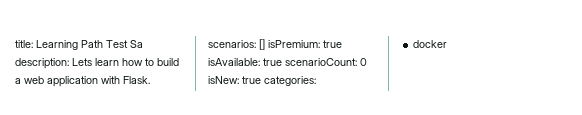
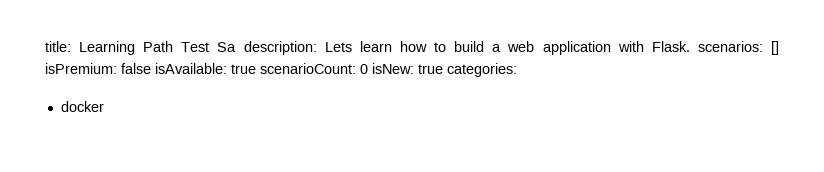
- title: Learning Path Test Sa description: Lets learn how to build a web application with Flask. scenarios: [] isPremium: true isAvailable: true scenarioCount: 0 isNew: true categories:
+ title: Learning Path Test Sa description: Lets learn how to build a web application with Flask. scenarios: [] isPremium: false isAvailable: true scenarioCount: 0 isNew: true categories:

